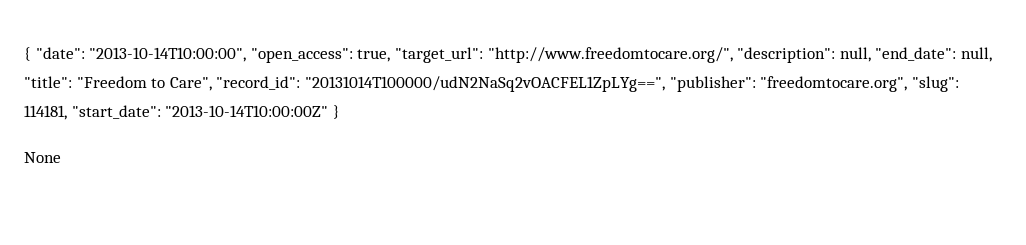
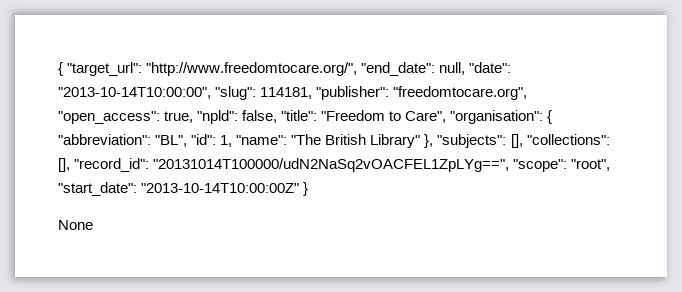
- { "date": "2013-10-14T10:00:00", "open_access": true, "target_url": "http://www.freedomtocare.org/", "description": null, "end_date": null, "title": "Freedom to Care", "record_id": "20131014T100000/udN2NaSq2vOACFEL1ZpLYg==", "publisher": "freedomtocare.org", "slug": 114181, "start_date": "2013-10-14T10:00:00Z" }
+ { "target_url": "http://www.freedomtocare.org/", "end_date": null, "date": "2013-10-14T10:00:00", "slug": 114181, "publisher": "freedomtocare.org", "open_access": true, "npld": false, "title": "Freedom to Care", "organisation": { "abbreviation": "BL", "id": 1, "name": "The British Library" }, "subjects": [], "collections": [], "record_id": "20131014T100000/udN2NaSq2vOACFEL1ZpLYg==", "scope": "root", "start_date": "2013-10-14T10:00:00Z" }

